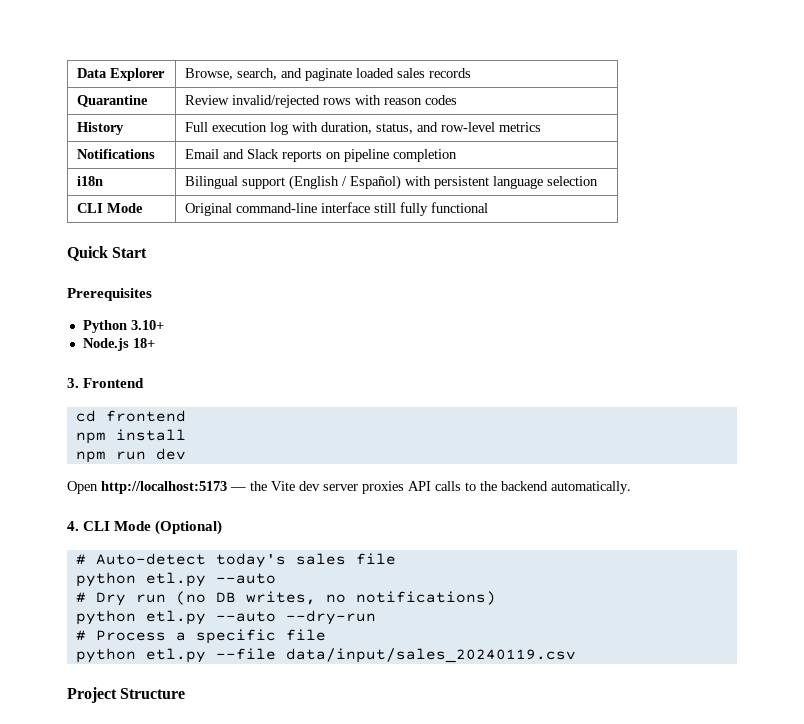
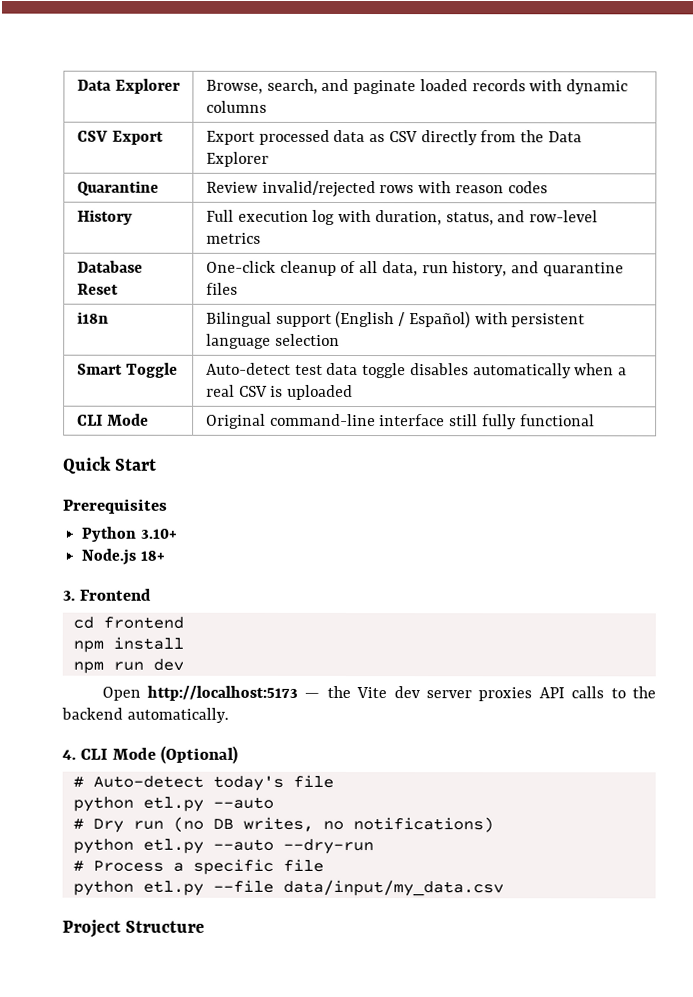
- Data Explorer | Browse, search, and paginate loaded sales records
+ Data Explorer | Browse, search, and paginate loaded records with dynamic columns
+ CSV Export | Export processed data as CSV directly from the Data Explorer
- Notifications | Email and Slack reports on pipeline completion
+ Database Reset | One-click cleanup of all data, run history, and quarantine files
+ Smart Toggle | Auto-detect test data toggle disables automatically when a real CSV is uploaded
- # Auto-detect today's sales file
+ # Auto-detect today's file
- python etl.py --file data/input/sales_20240119.csv
+ python etl.py --file data/input/my_data.csv

